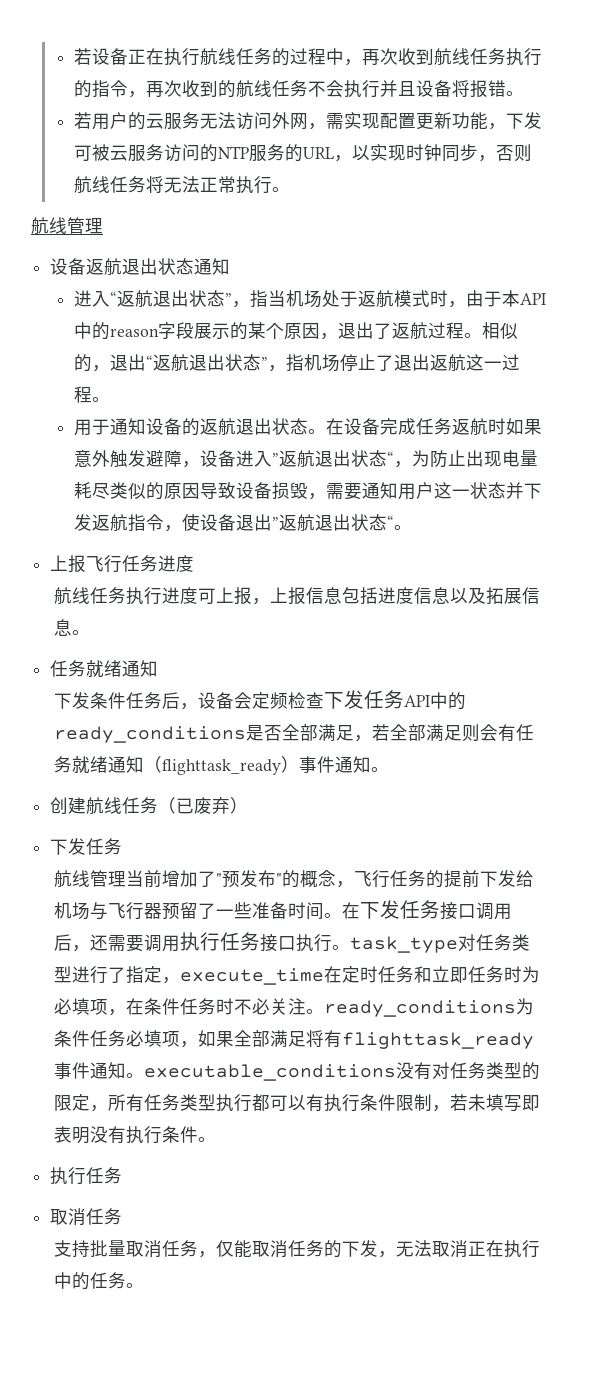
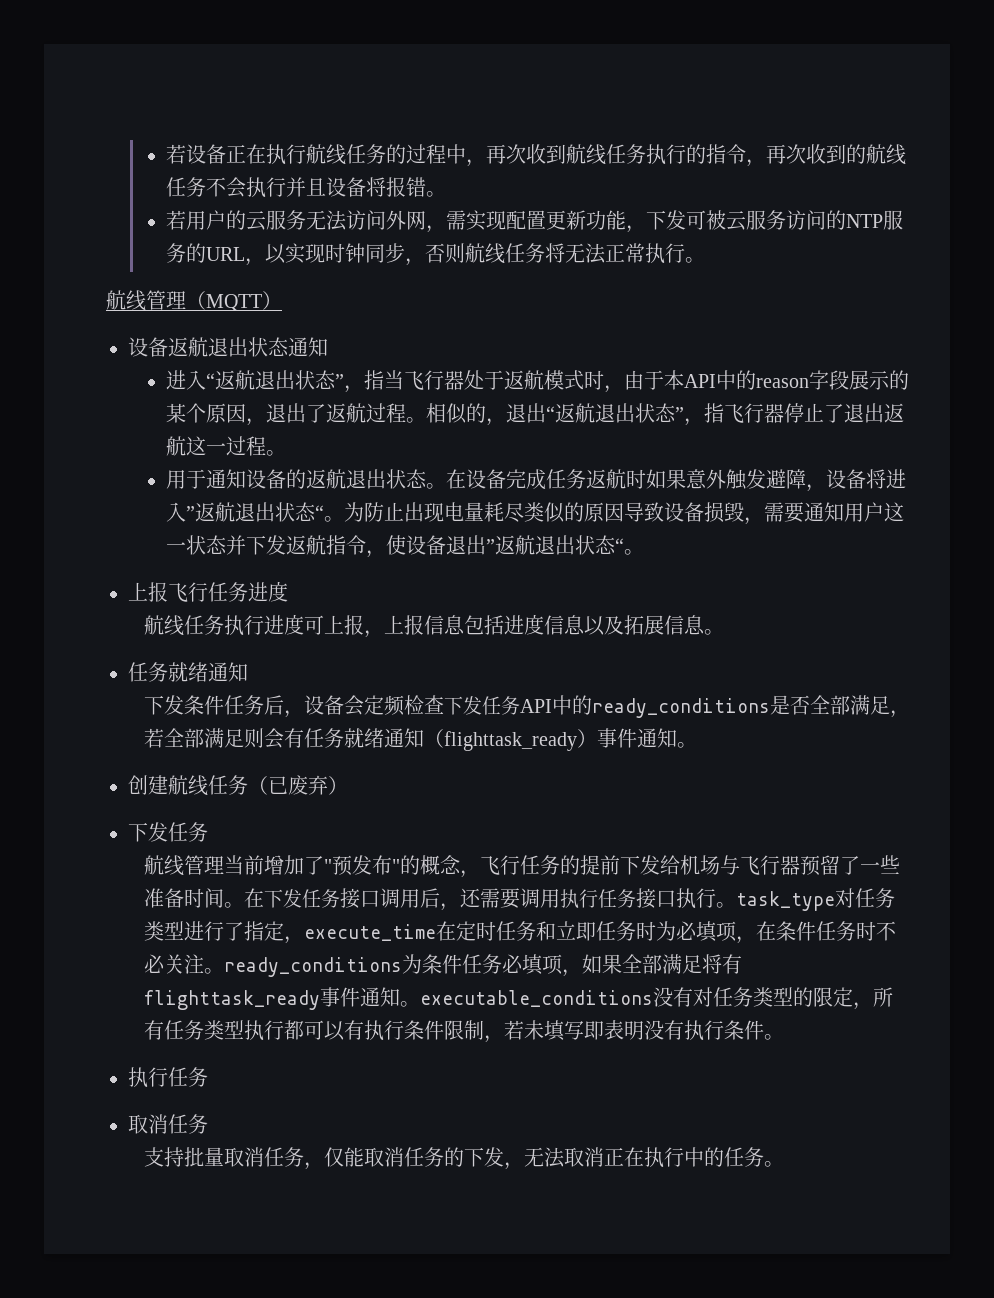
  若用户的云服务无法访问外网，需实现配置更新功能，下发可被云服务访问的NTP服务的URL，以实现时钟同步，否则航线任务将无法正常执行。
- 航线管理
+ 航线管理（MQTT）
- 进入“返航退出状态”，指当机场处于返航模式时，由于本API中的reason字段展示的某个原因，退出了返航过程。
+ 进入“返航退出状态”，指当飞行器处于返航模式时，由于本API中的reason字段展示的某个原因，退出了返航过程。
- 相似的，退出“返航退出状态”，指机场停止了退出返航这一过程。
+ 相似的，退出“返航退出状态”，指飞行器停止了退出返航这一过程。
- 在设备完成任务返航时如果意外触发避障，设备进入”返航退出状态“，为防止出现电量耗尽类似的原因导致设备损毁，需要通知用户这一状态并下发返航指令，使设备退出”返航退出状态“。
+ 在设备完成任务返航时如果意外触发避障，设备将进入”返航退出状态“。为防止出现电量耗尽类似的原因导致设备损毁，需要通知用户这一状态并下发返航指令，使设备退出”返航退出状态“。

